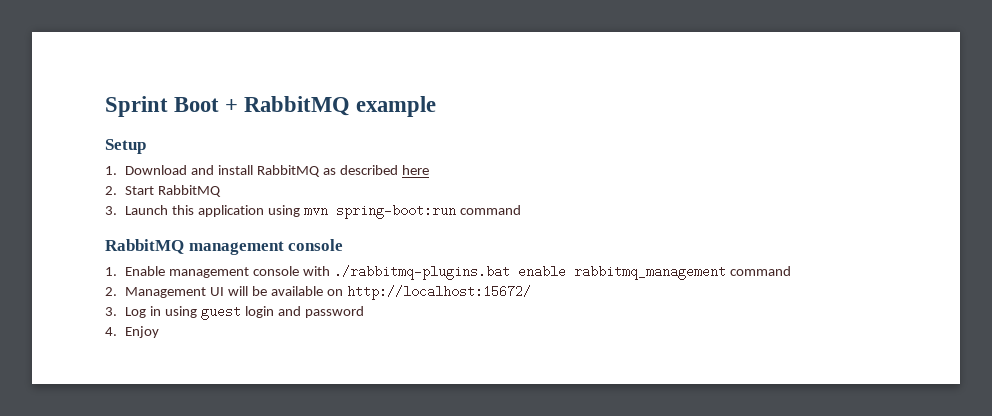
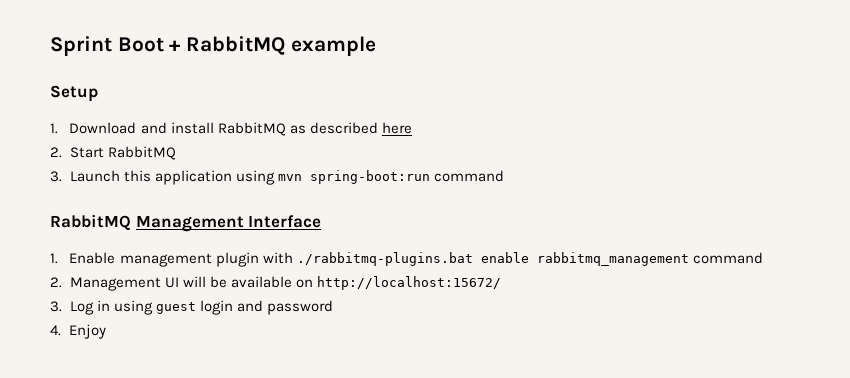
- RabbitMQ management console
+ RabbitMQ Management Interface
- 1. Enable management console with ./rabbitmq-plugins.bat enable rabbitmq_management command
+ 1. Enable management plugin with ./rabbitmq-plugins.bat enable rabbitmq_management command

